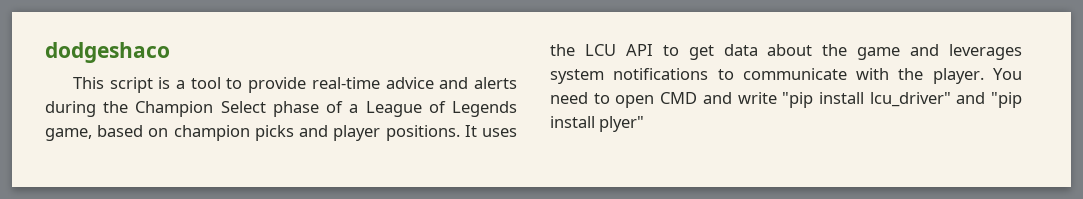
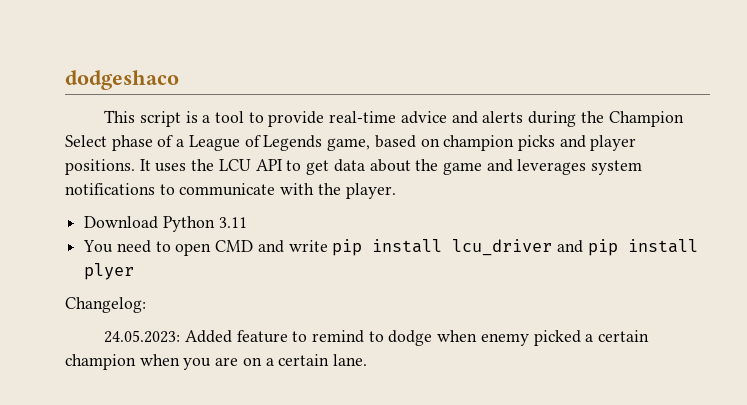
- It uses the LCU API to get data about the game and leverages system notifications to communicate with the player. You need to open CMD and write "pip install lcu_driver" and "pip install plyer"
+ It uses the LCU API to get data about the game and leverages system notifications to communicate with the player.
+ Download Python 3.11
+ You need to open CMD and write pip install lcu_driver and pip install plyer
+ Changelog:
+ 24.05.2023: Added feature to remind to dodge when enemy picked a certain champion when you are on a certain lane.

